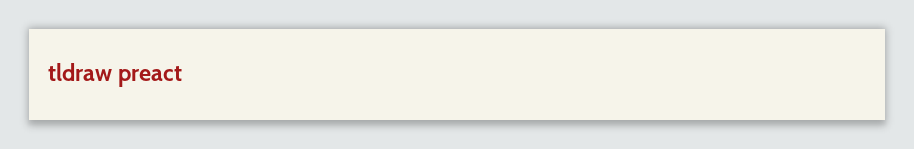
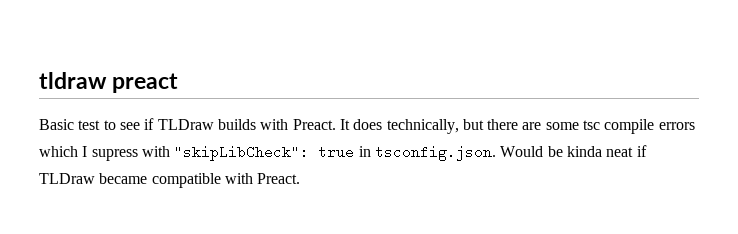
+ Basic test to see if TLDraw builds with Preact. It does technically, but there are some tsc compile errors which I supress with "skipLibCheck": true in tsconfig.json. Would be kinda neat if TLDraw became compatible with Preact.

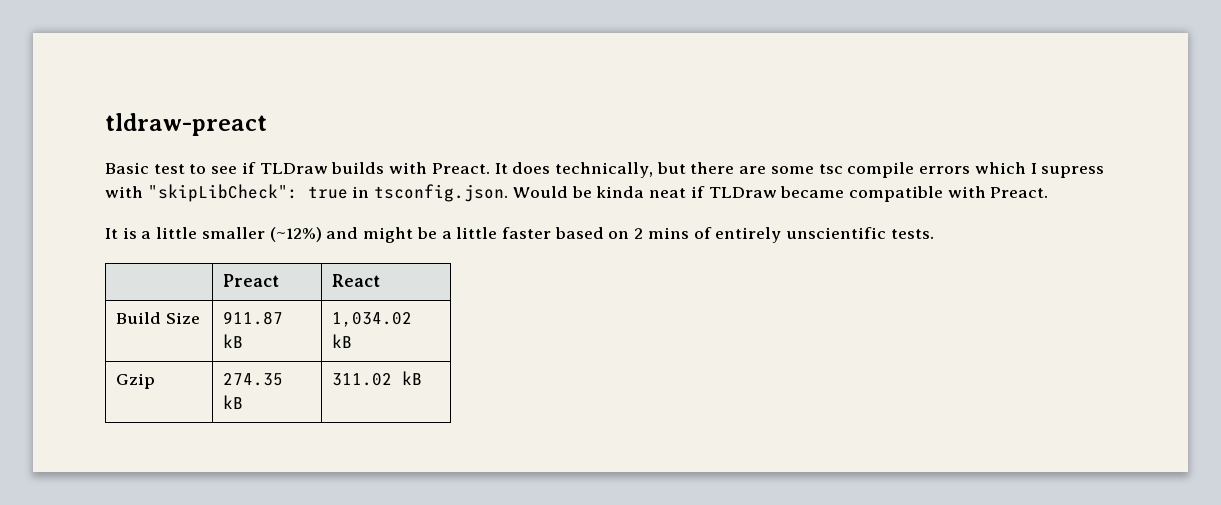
- tldraw preact
+ tldraw-preact
+ It is a little smaller (~12%) and might be a little faster based on 2 mins of entirely unscientific tests.
+ | Preact | React
+ Build Size | 911.87 kB | 1,034.02 kB
+ Gzip | 274.35 kB | 311.02 kB

